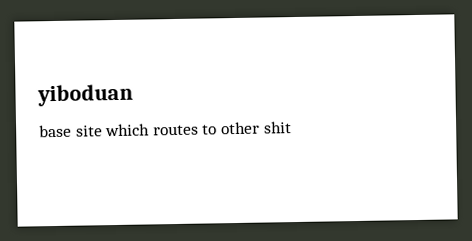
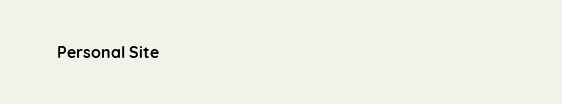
- yiboduan
- base site which routes to other shit
+ Personal Site

